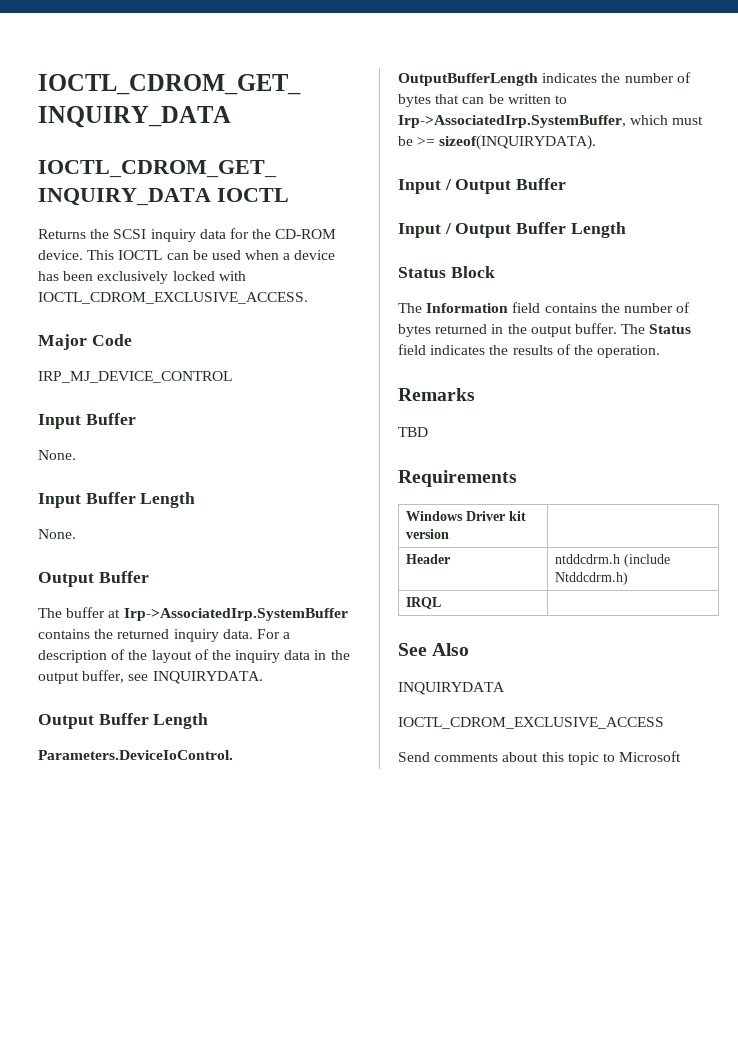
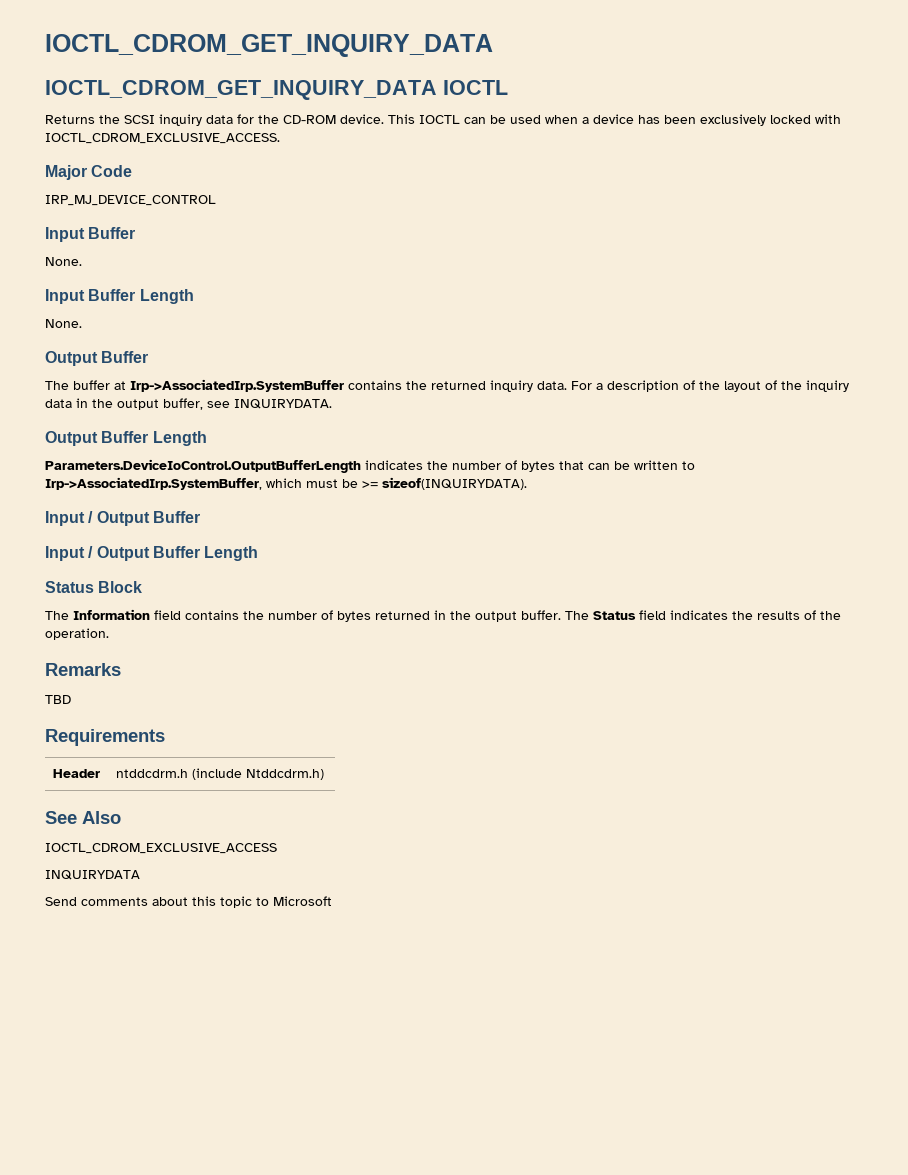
- Windows Driver kit version |
- IRQL |
+ IOCTL_CDROM_EXCLUSIVE_ACCESS
- IOCTL_CDROM_EXCLUSIVE_ACCESS

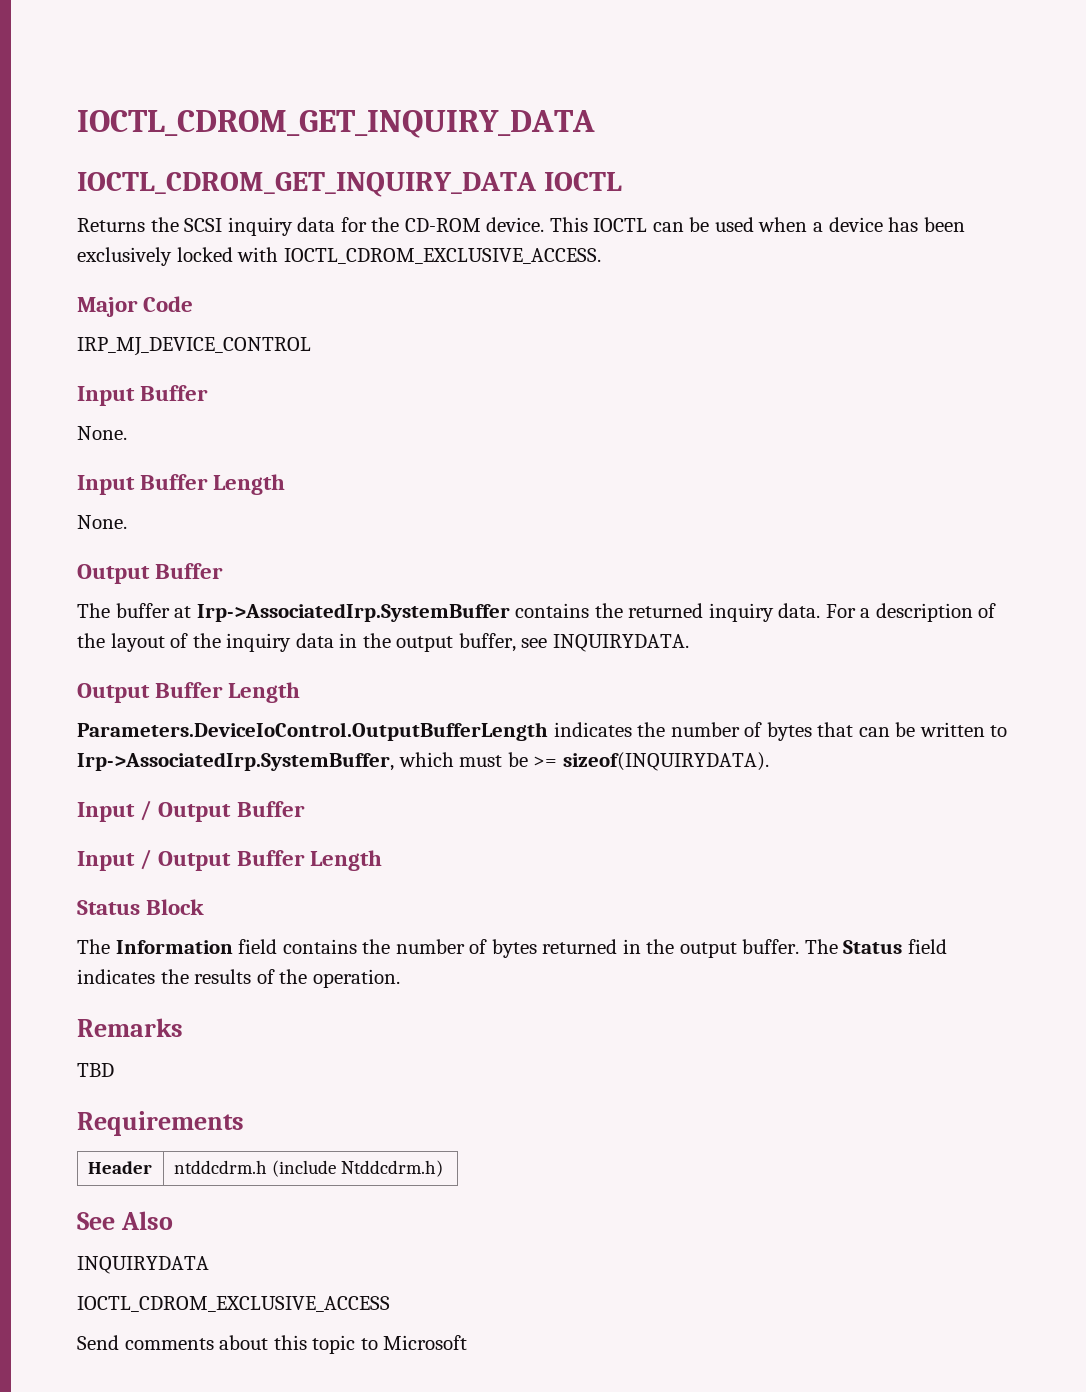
+ INQUIRYDATA
- INQUIRYDATA

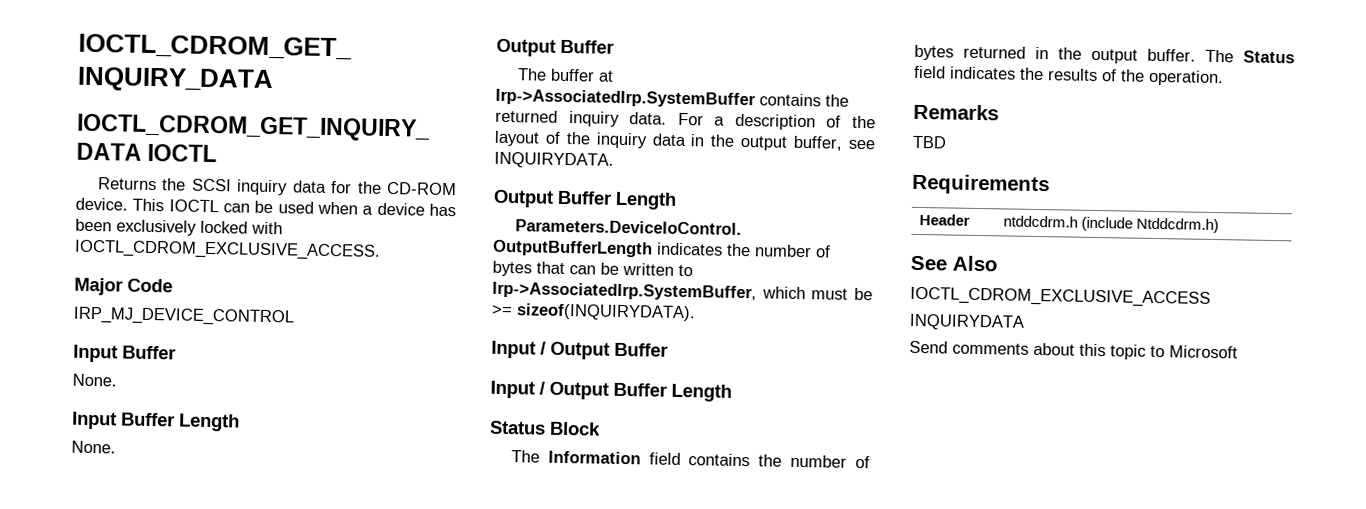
+ IOCTL_CDROM_EXCLUSIVE_ACCESS
- IOCTL_CDROM_EXCLUSIVE_ACCESS

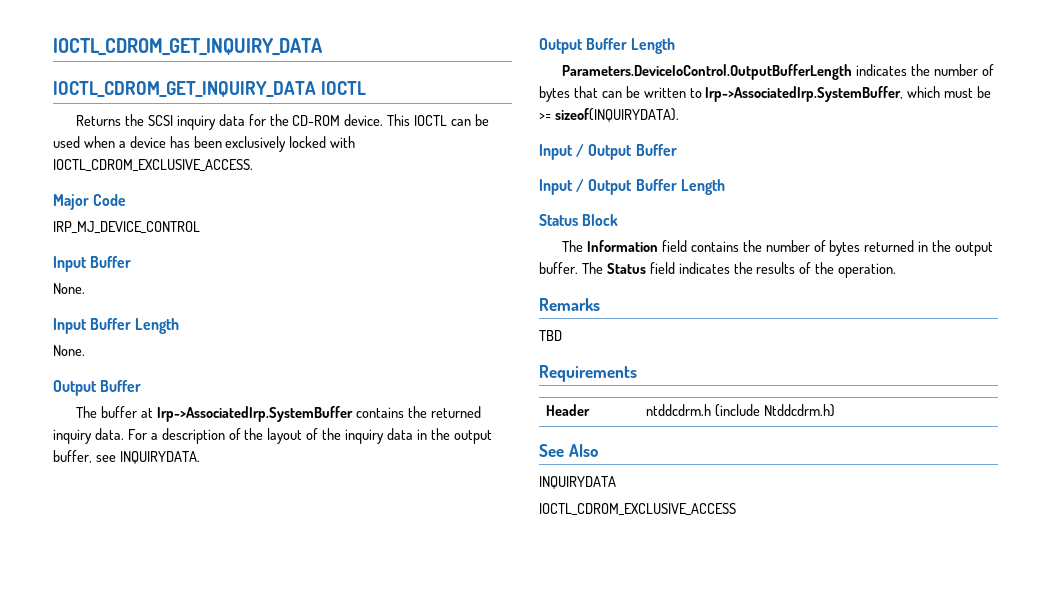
- IOCTL_CDROM_EXCLUSIVE_ACCESS
- Send comments about this topic to Microsoft
+ IOCTL_CDROM_EXCLUSIVE_ACCESS

